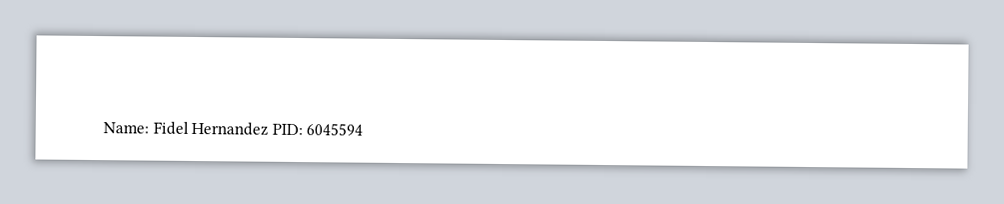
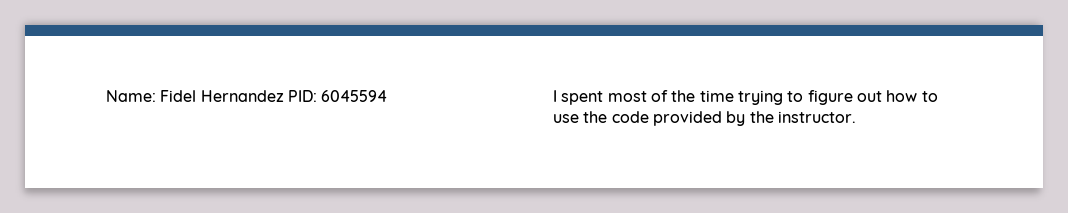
+ I spent most of the time trying to figure out how to use the code provided by the instructor.

